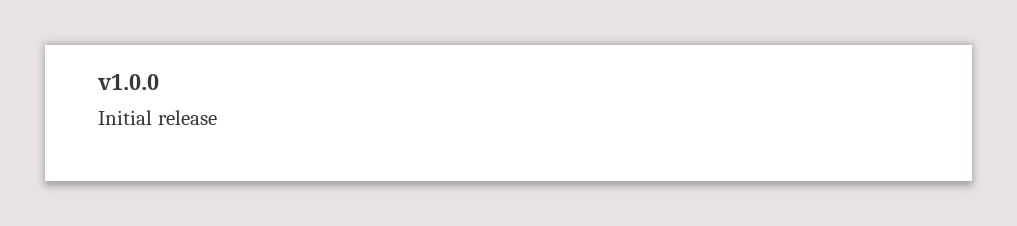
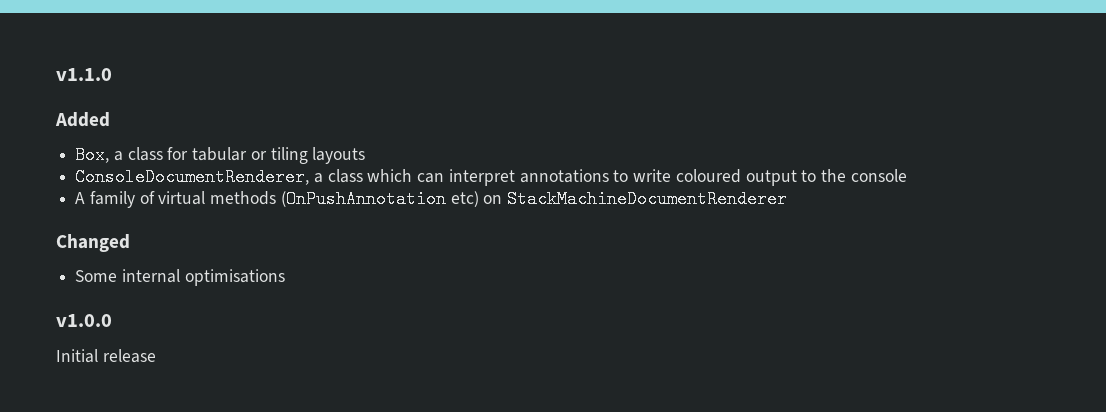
+ v1.1.0
+ Added
+ Box, a class for tabular or tiling layouts
+ ConsoleDocumentRenderer, a class which can interpret annotations to write coloured output to the console
+ A family of virtual methods (OnPushAnnotation etc) on StackMachineDocumentRenderer
+ Changed
+ Some internal optimisations

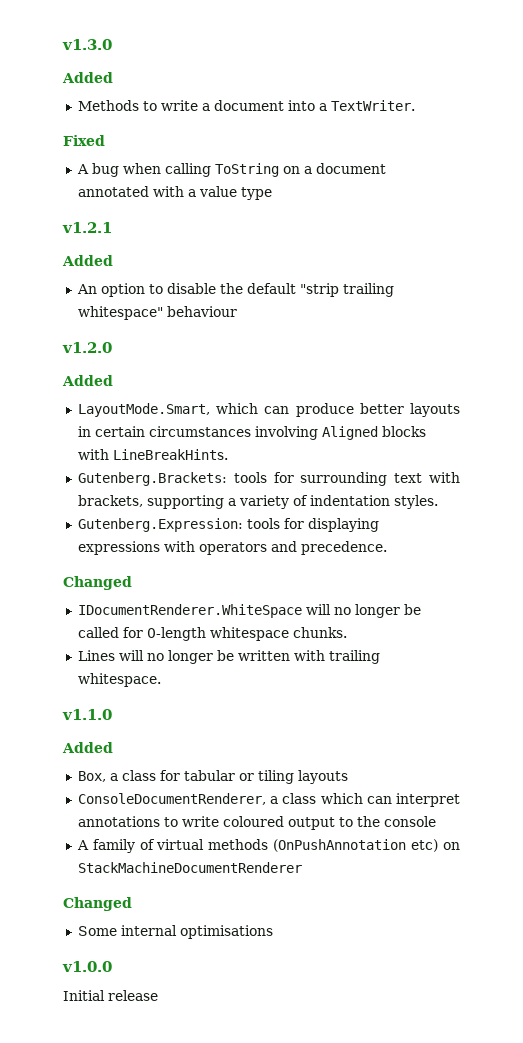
+ v1.3.0
+ Added
+ Methods to write a document into a TextWriter.
+ Fixed
+ A bug when calling ToString on a document annotated with a value type
+ v1.2.1
+ Added
+ An option to disable the default "strip trailing whitespace" behaviour
+ v1.2.0
+ Added
+ LayoutMode.Smart, which can produce better layouts in certain circumstances involving Aligned blocks with LineBreakHints.
+ Gutenberg.Brackets: tools for surrounding text with brackets, supporting a variety of indentation styles.
+ Gutenberg.Expression: tools for displaying expressions with operators and precedence.
+ Changed
+ IDocumentRenderer.WhiteSpace will no longer be called for 0-length whitespace chunks.
+ Lines will no longer be written with trailing whitespace.

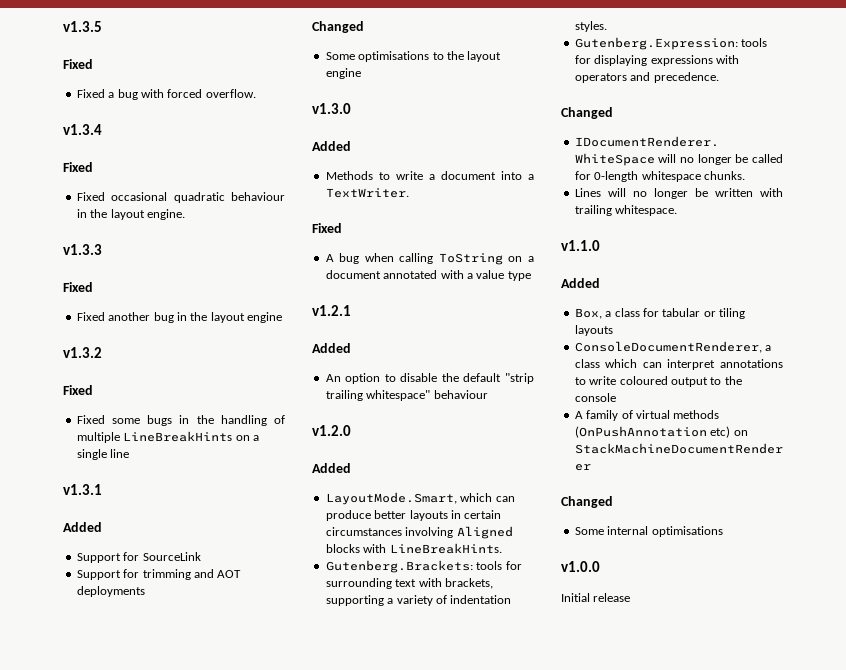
+ v1.3.5
+ Fixed
+ Fixed a bug with forced overflow.
+ v1.3.4
+ Fixed
+ Fixed occasional quadratic behaviour in the layout engine.
+ v1.3.3
+ Fixed
+ Fixed another bug in the layout engine
+ v1.3.2
+ Fixed
+ Fixed some bugs in the handling of multiple LineBreakHints on a single line
+ v1.3.1
+ Added
+ Support for SourceLink
+ Support for trimming and AOT deployments
+ Changed
+ Some optimisations to the layout engine

